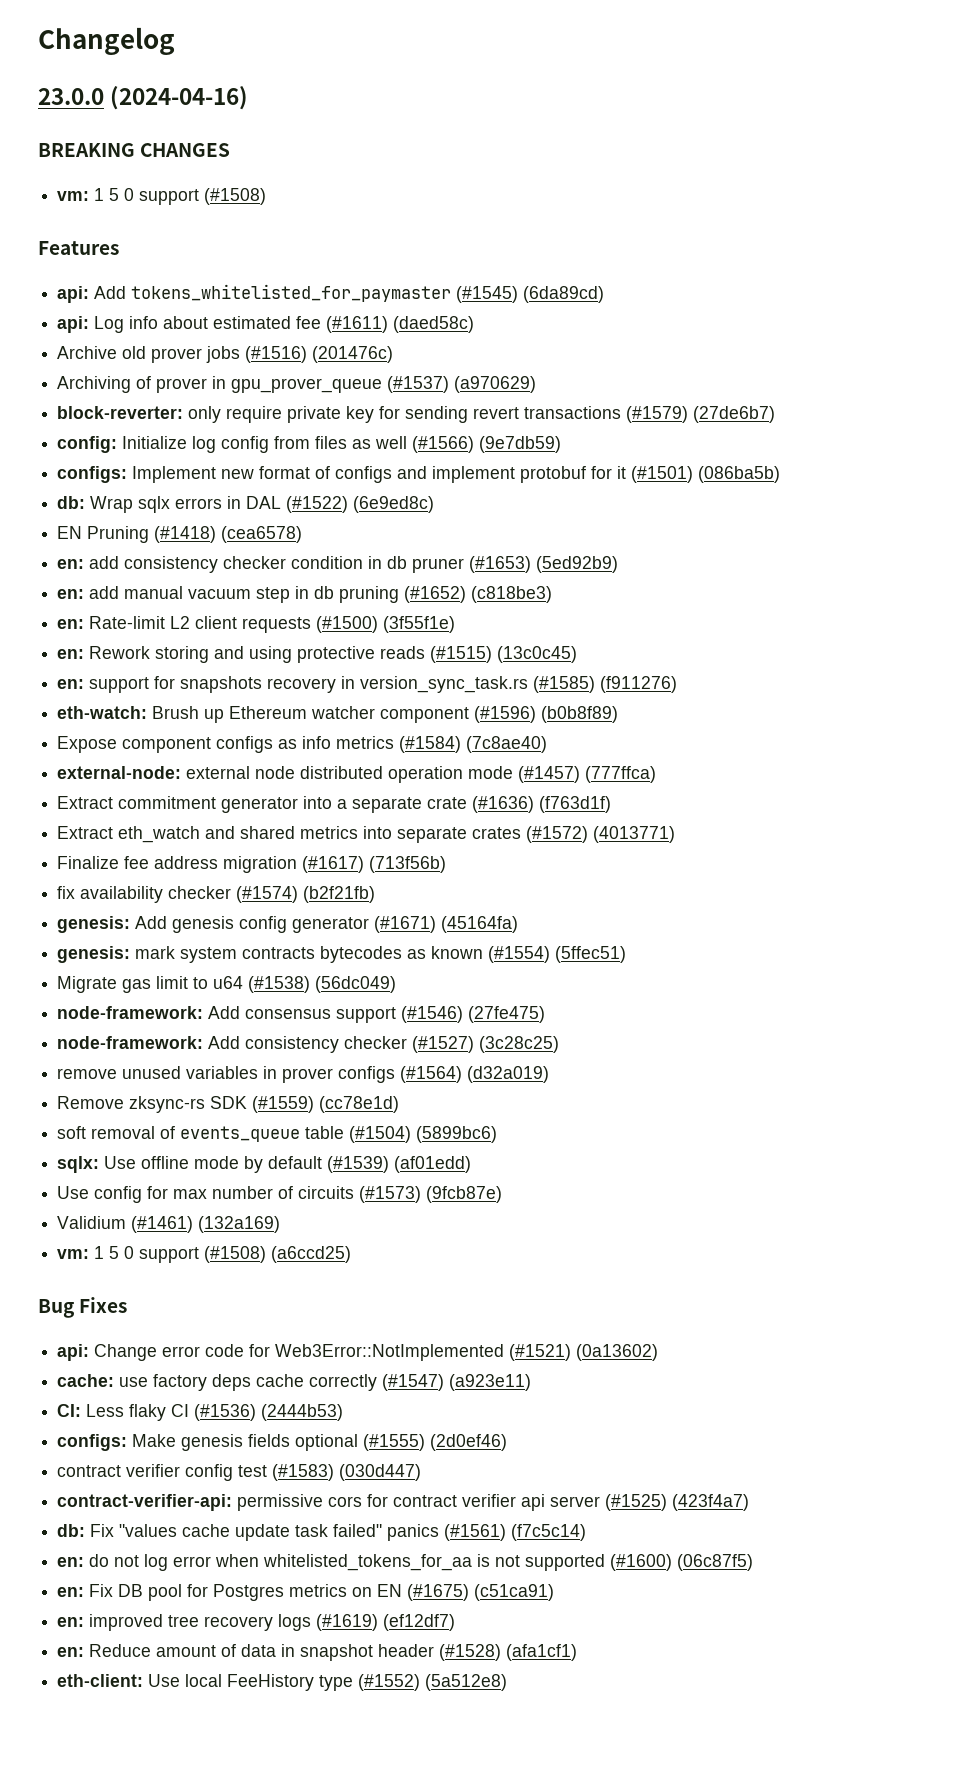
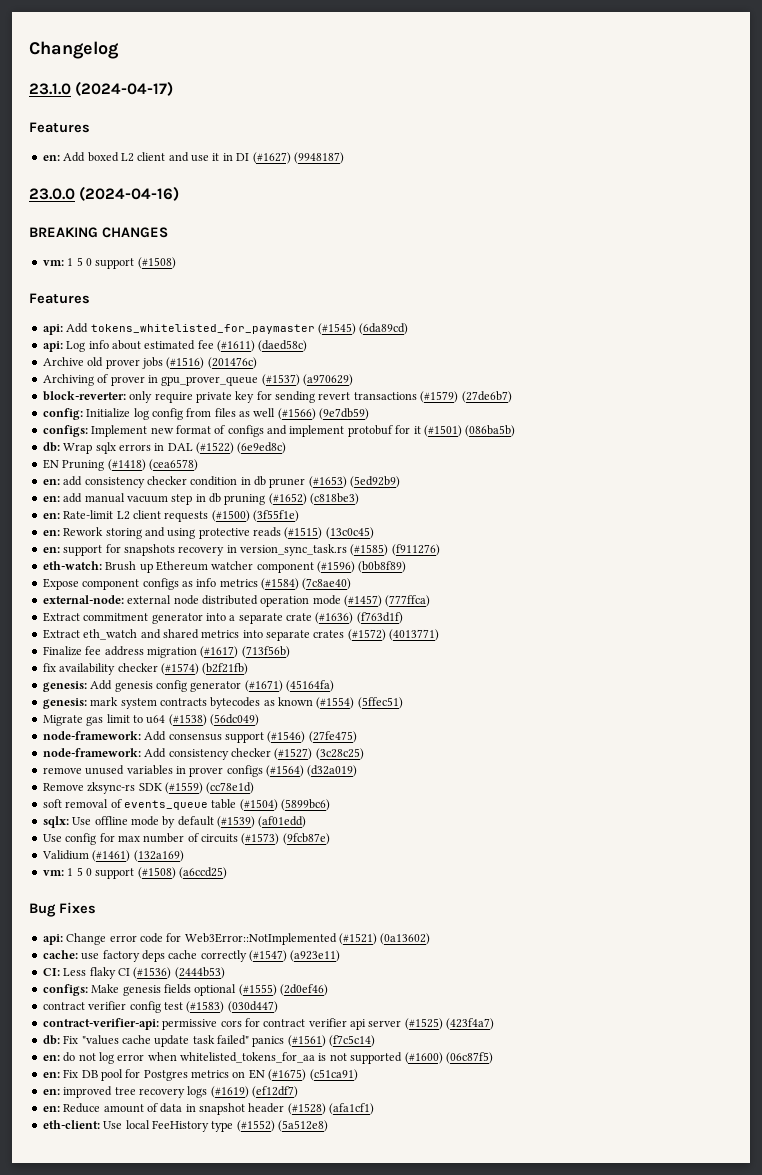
+ 23.1.0 (2024-04-17)
+ Features
+ en: Add boxed L2 client and use it in DI (#1627) (9948187)

